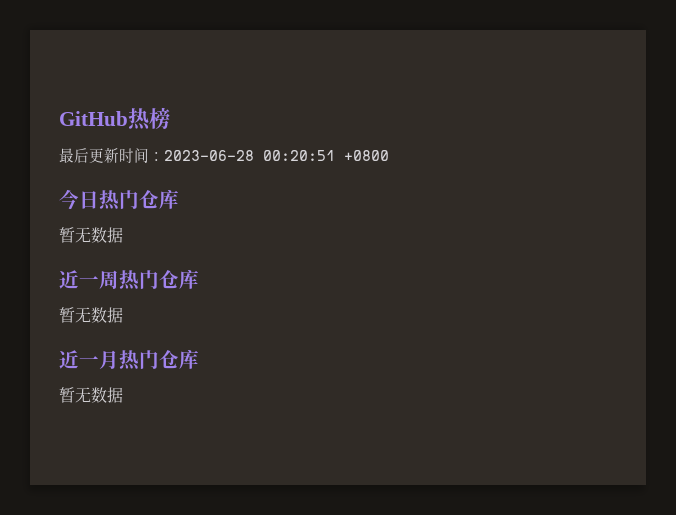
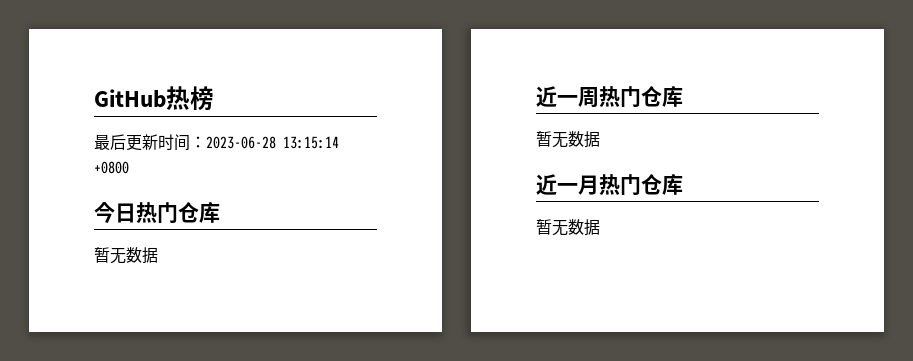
- 最后更新时间：2023-06-28 00:20:51 +0800
+ 最后更新时间：2023-06-28 13:15:14 +0800

